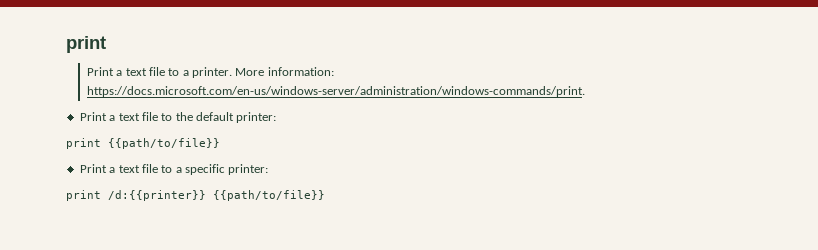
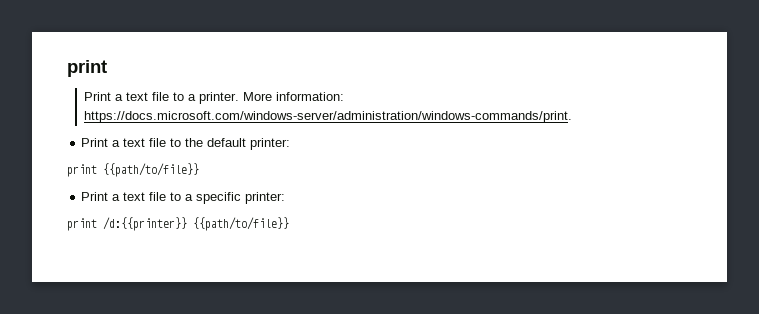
- More information: https://docs.microsoft.com/en-us/windows-server/administration/windows-commands/print.
+ More information: https://docs.microsoft.com/windows-server/administration/windows-commands/print.

